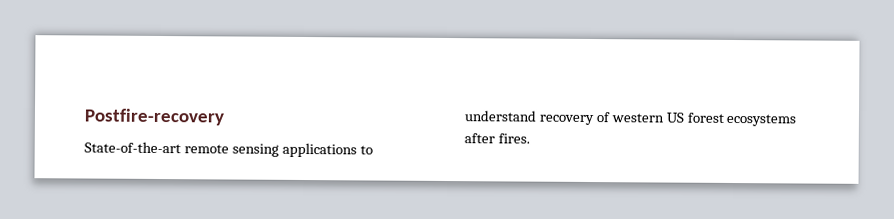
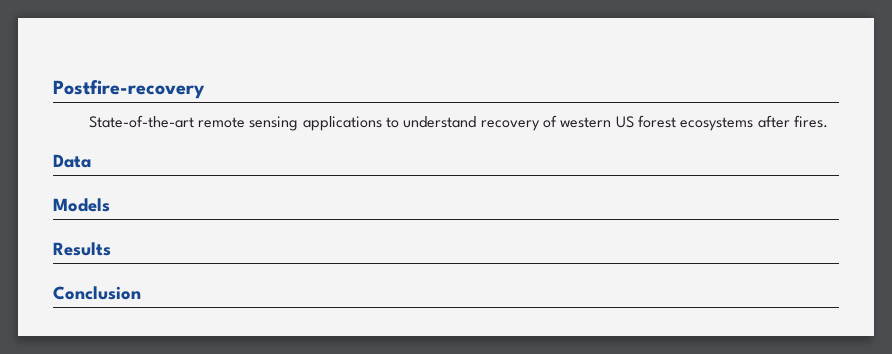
+ Data
+ Models
+ Results
+ Conclusion

